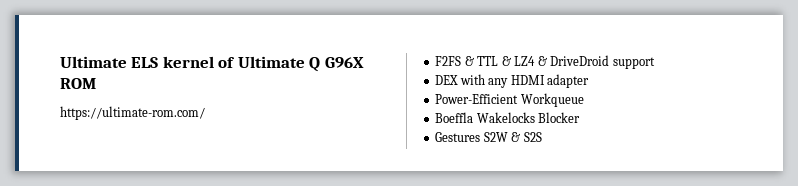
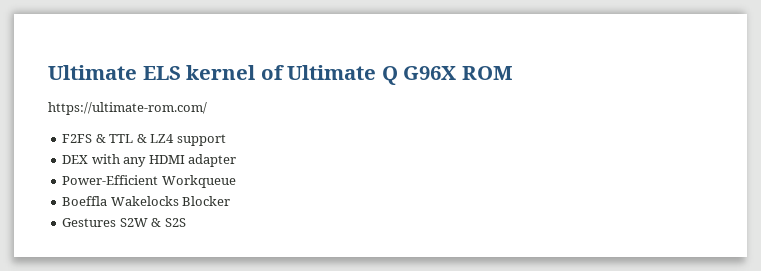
- F2FS & TTL & LZ4 & DriveDroid support
+ F2FS & TTL & LZ4 support

